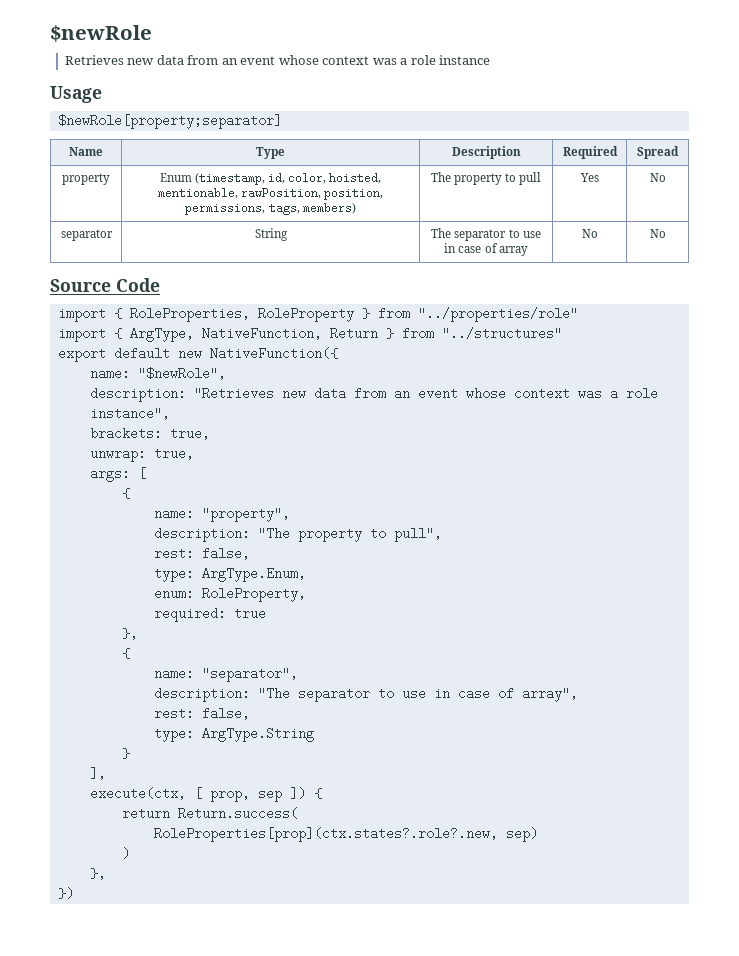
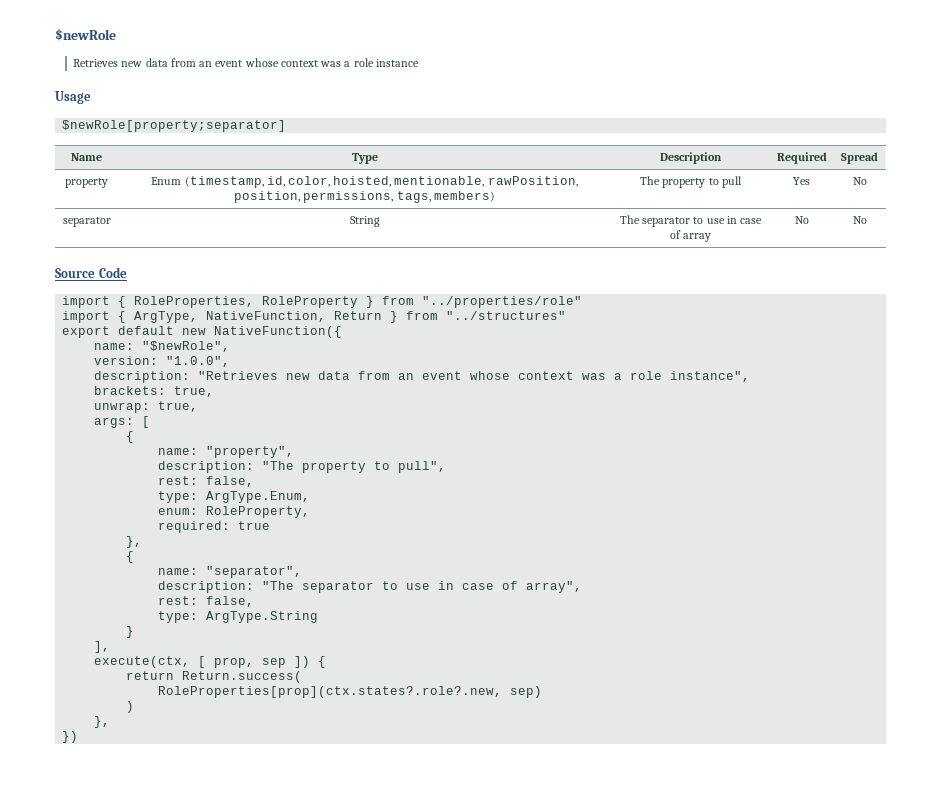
+ version: "1.0.0",

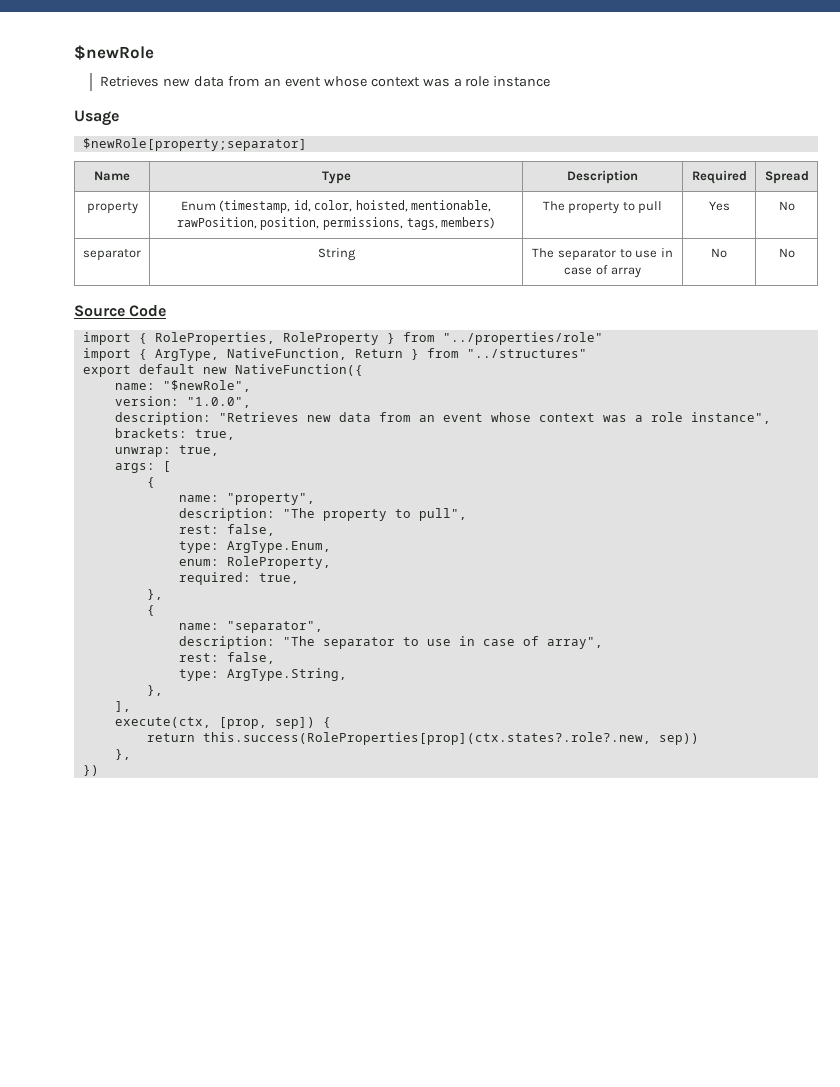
- required: true
+ required: true,
- type: ArgType.String
- }
+ type: ArgType.String,
+ },
- execute(ctx, [ prop, sep ]) {
- return Return.success(
- RoleProperties[prop](ctx.states?.role?.new, sep)
- )
+ execute(ctx, [prop, sep]) {
+ return this.success(RoleProperties[prop](ctx.states?.role?.new, sep))

